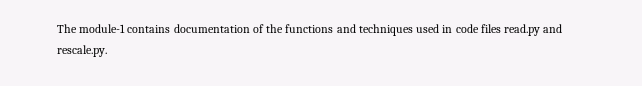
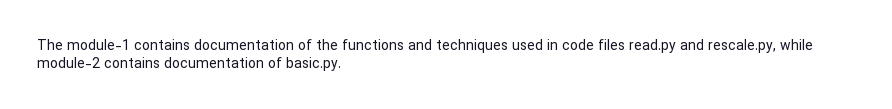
- The module-1 contains documentation of the functions and techniques used in code files read.py and rescale.py.
+ The module-1 contains documentation of the functions and techniques used in code files read.py and rescale.py, while module-2 contains documentation of basic.py.

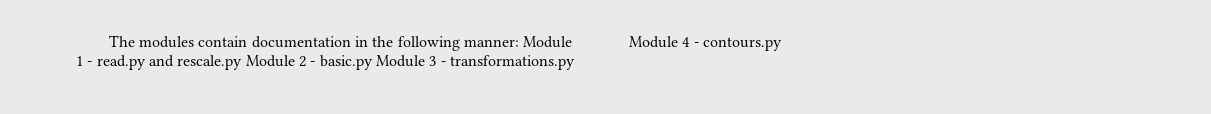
- The module-1 contains documentation of the functions and techniques used in code files read.py and rescale.py, while module-2 contains documentation of basic.py.
+ The modules contain documentation in the following manner: Module 1 - read.py and rescale.py Module 2 - basic.py Module 3 - transformations.py Module 4 - contours.py

